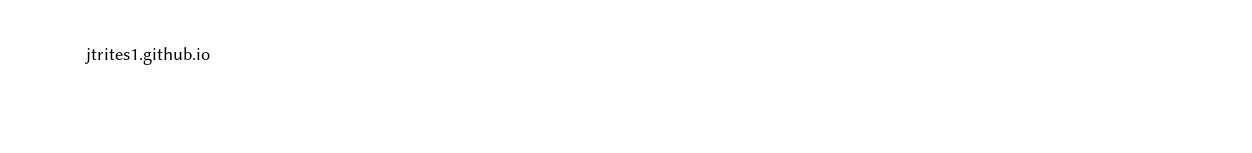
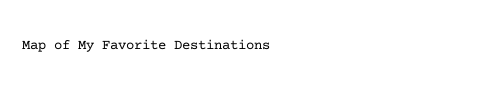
- jtrites1.github.io
+ Map of My Favorite Destinations

